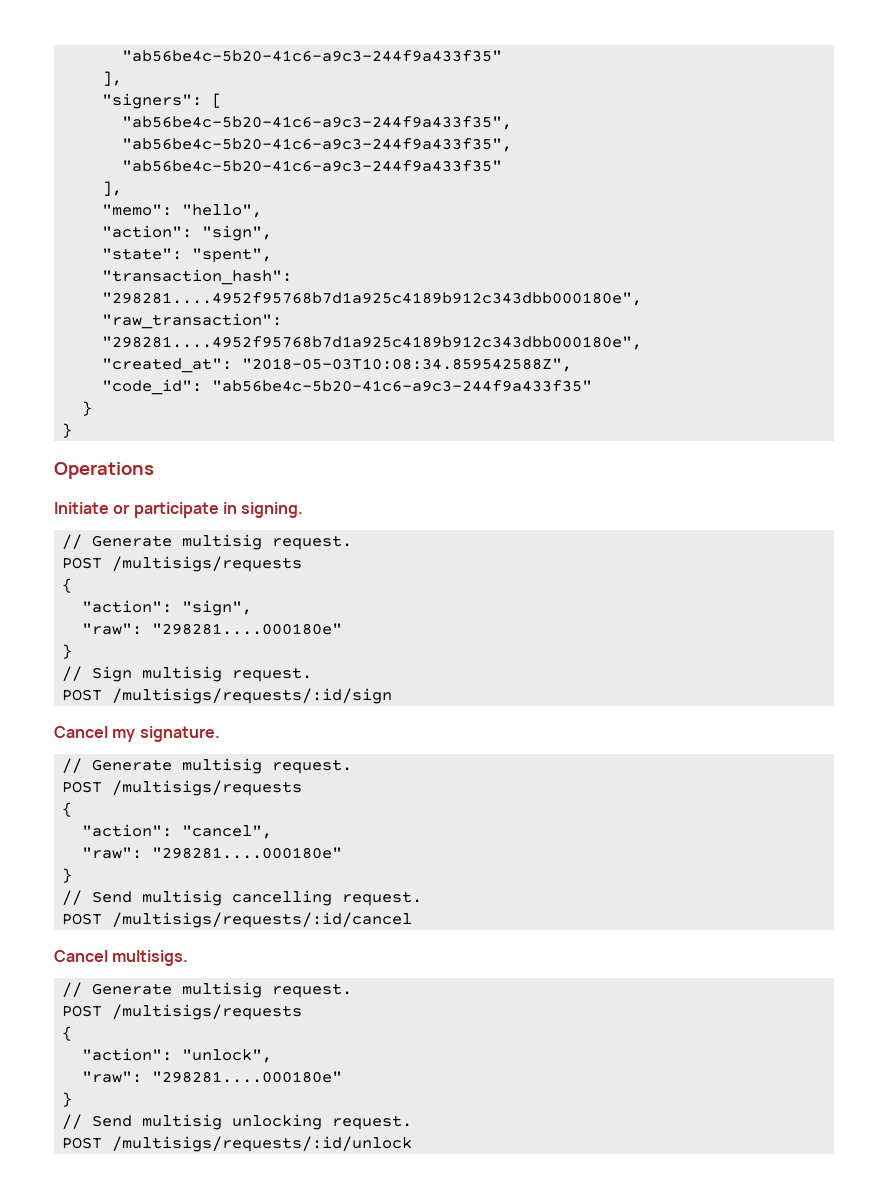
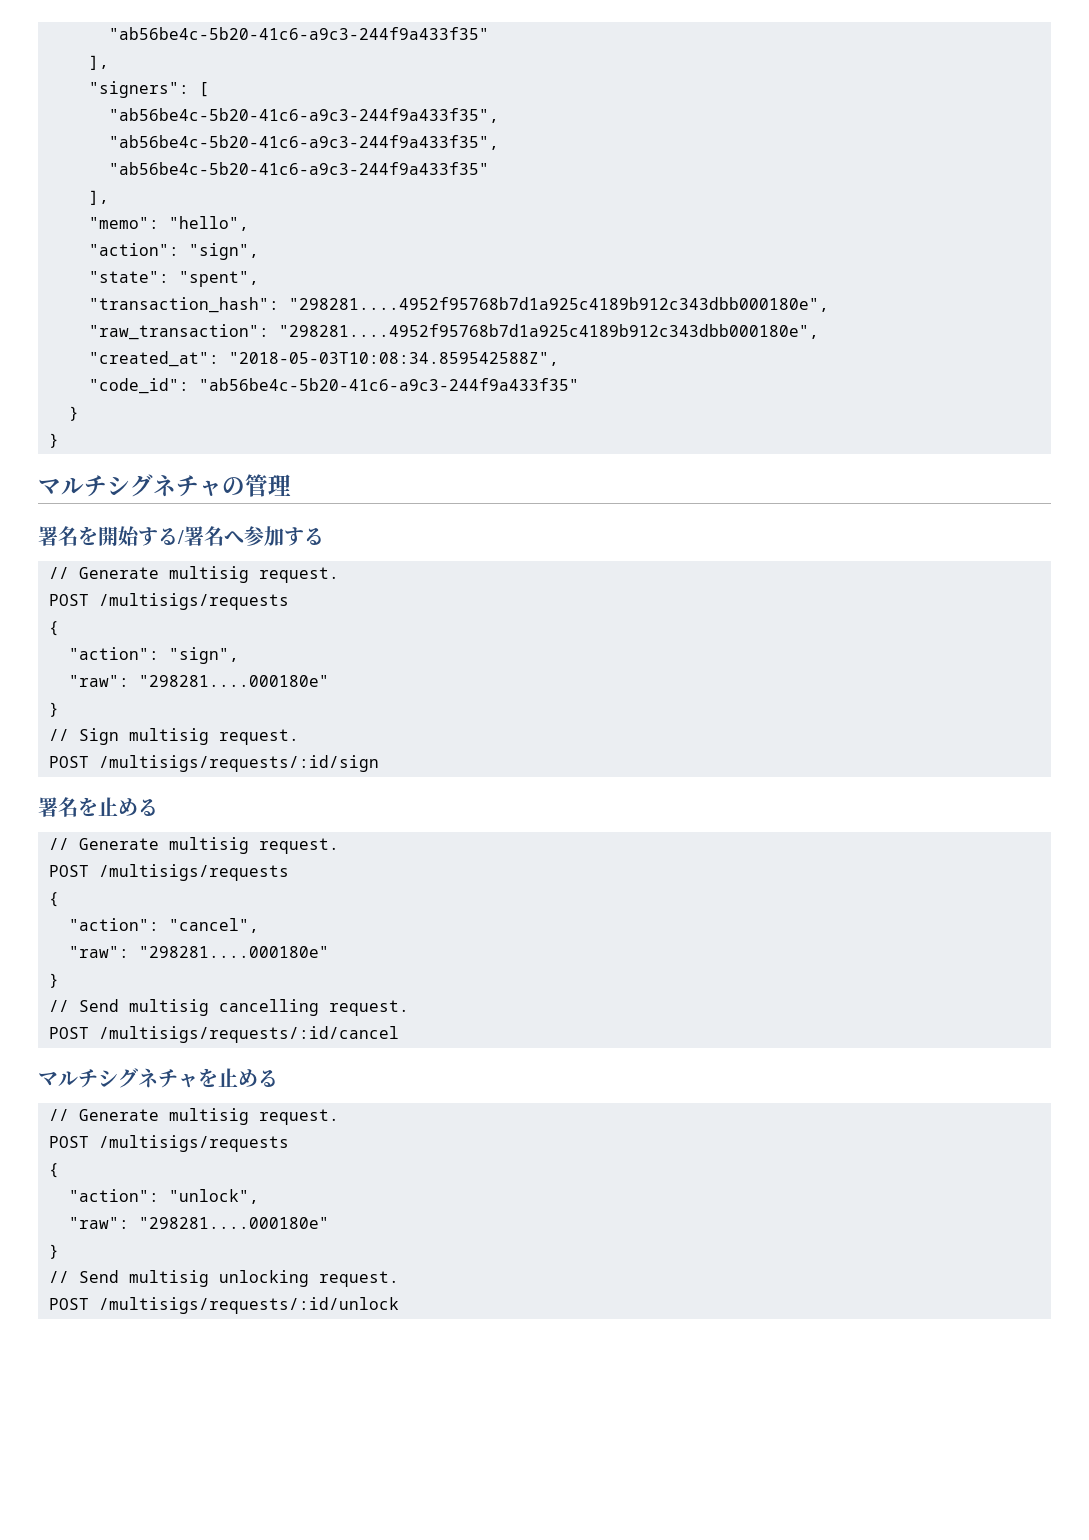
- Operations
- Initiate or participate in signing.
+ マルチシグネチャの管理
+ 署名を開始する/署名へ参加する
- Cancel my signature.
+ 署名を止める
- Cancel multisigs.
+ マルチシグネチャを止める

